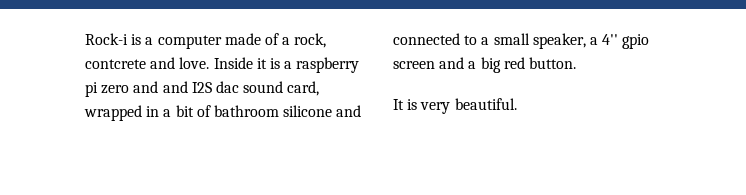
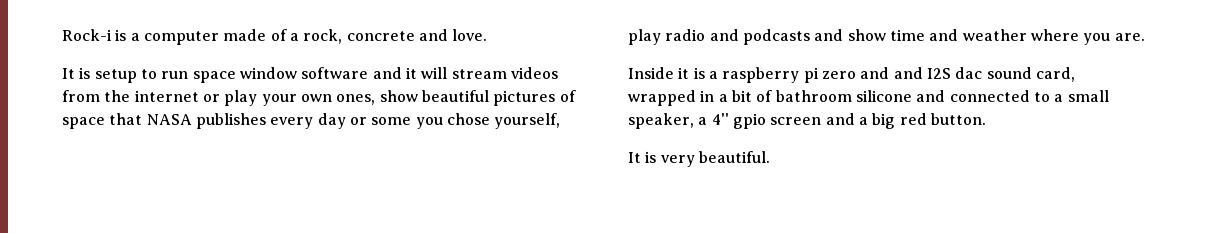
- Rock-i is a computer made of a rock, contcrete and love. Inside it is a raspberry pi zero and and I2S dac sound card, wrapped in a bit of bathroom silicone and connected to a small speaker, a 4'' gpio screen and a big red button.
+ Rock-i is a computer made of a rock, concrete and love.
+ It is setup to run space window software and it will stream videos from the internet or play your own ones, show beautiful pictures of space that NASA publishes every day or some you chose yourself, play radio and podcasts and show time and weather where you are.
+ Inside it is a raspberry pi zero and and I2S dac sound card, wrapped in a bit of bathroom silicone and connected to a small speaker, a 4'' gpio screen and a big red button.

